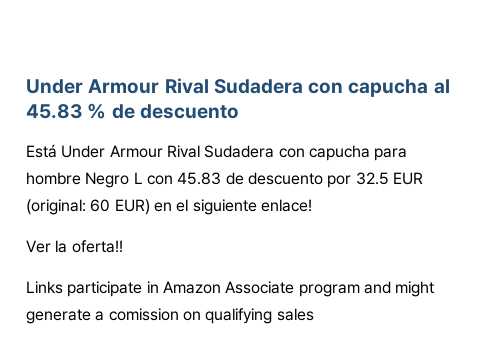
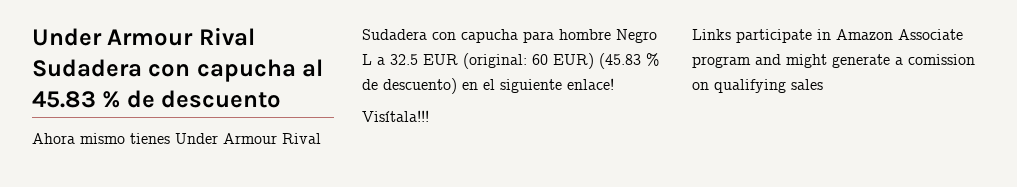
- Está Under Armour Rival Sudadera con capucha para hombre Negro L con 45.83 de descuento por 32.5 EUR (original: 60 EUR) en el siguiente enlace!
+ Ahora mismo tienes Under Armour Rival Sudadera con capucha para hombre Negro L a 32.5 EUR (original: 60 EUR) (45.83 % de descuento) en el siguiente enlace!
- Ver la oferta!!
+ Visítala!!!

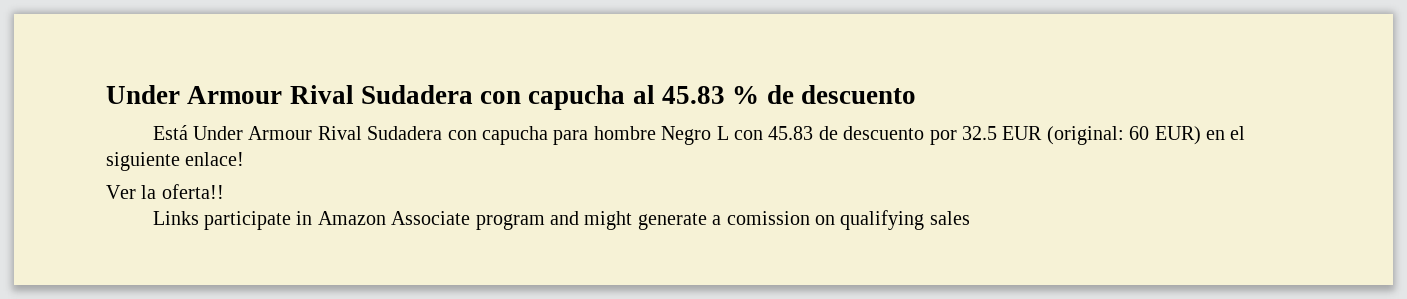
- Ahora mismo tienes Under Armour Rival Sudadera con capucha para hombre Negro L a 32.5 EUR (original: 60 EUR) (45.83 % de descuento) en el siguiente enlace!
+ Está Under Armour Rival Sudadera con capucha para hombre Negro L con 45.83 de descuento por 32.5 EUR (original: 60 EUR) en el siguiente enlace!
- Visítala!!!
+ Ver la oferta!!

